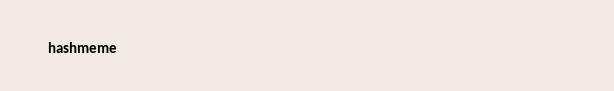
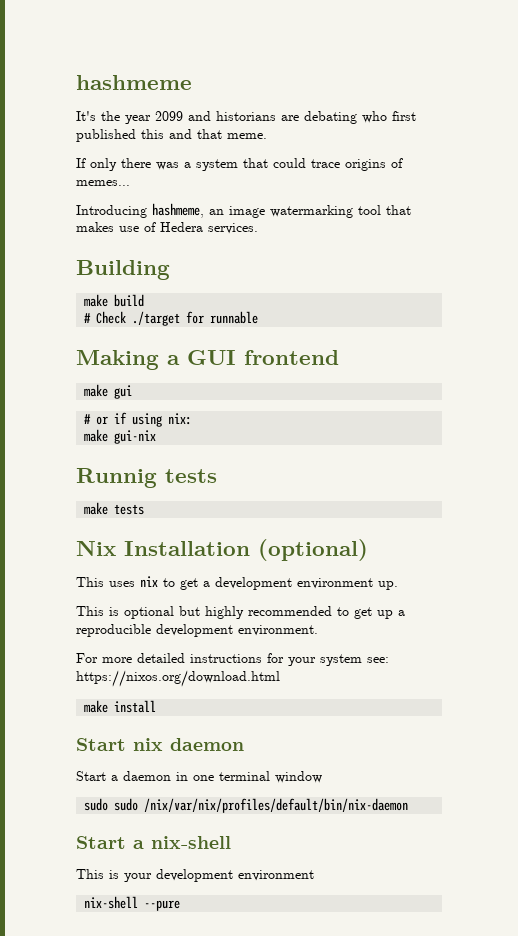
+ It's the year 2099 and historians are debating who first published this and that meme.
+ If only there was a system that could trace origins of memes...
+ Introducing hashmeme, an image watermarking tool that makes use of Hedera services.
+ Building
+ make build
+ # Check ./target for runnable
+ Making a GUI frontend
+ make gui
+ # or if using nix:
+ make gui-nix
+ Runnig tests
+ make tests
+ Nix Installation (optional)
+ This uses nix to get a development environment up.
+ This is optional but highly recommended to get up a reproducible development environment.
+ For more detailed instructions for your system see: https://nixos.org/download.html
+ make install
+ Start nix daemon
+ Start a daemon in one terminal window
+ sudo sudo /nix/var/nix/profiles/default/bin/nix-daemon
+ Start a nix-shell
+ This is your development environment
+ nix-shell --pure

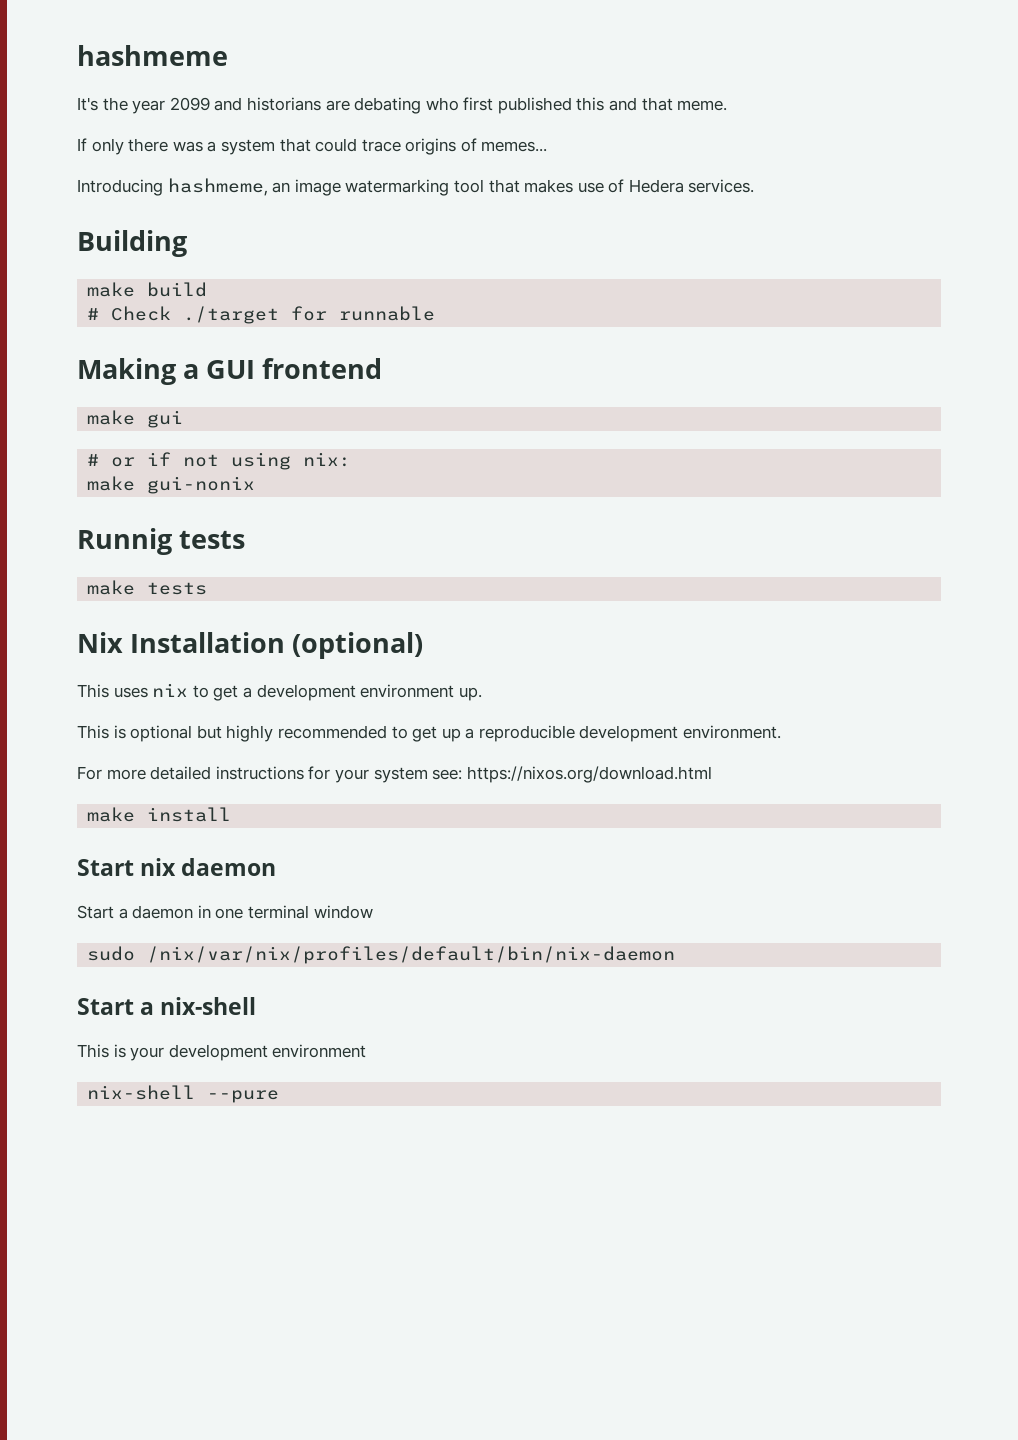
- # or if using nix:
+ # or if not using nix:
- make gui-nix
+ make gui-nonix
- sudo sudo /nix/var/nix/profiles/default/bin/nix-daemon
+ sudo /nix/var/nix/profiles/default/bin/nix-daemon

